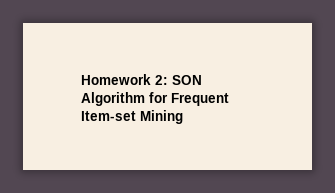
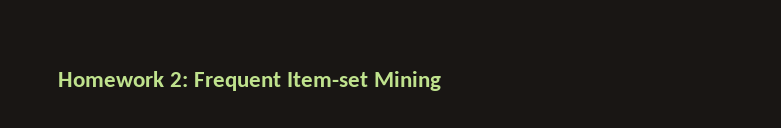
- Homework 2: SON Algorithm for Frequent Item-set Mining
+ Homework 2: Frequent Item-set Mining

